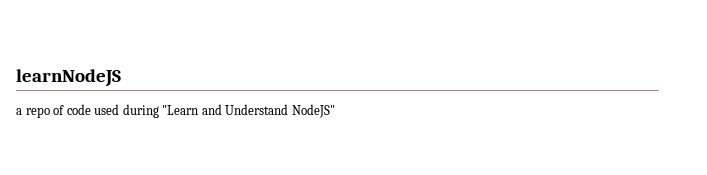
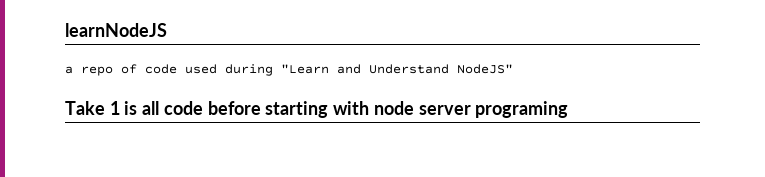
+ Take 1 is all code before starting with node server programing

